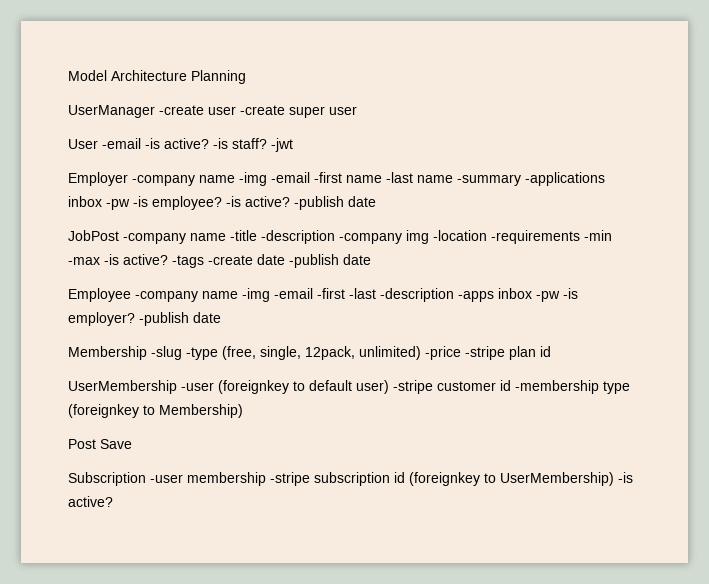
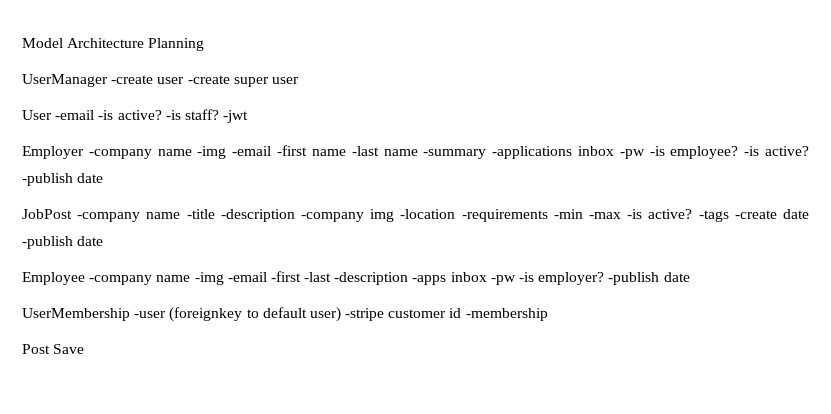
- Membership -slug -type (free, single, 12pack, unlimited) -price -stripe plan id
- UserMembership -user (foreignkey to default user) -stripe customer id -membership type (foreignkey to Membership)
+ UserMembership -user (foreignkey to default user) -stripe customer id -membership
  Post Save
- Subscription -user membership -stripe subscription id (foreignkey to UserMembership) -is active?

